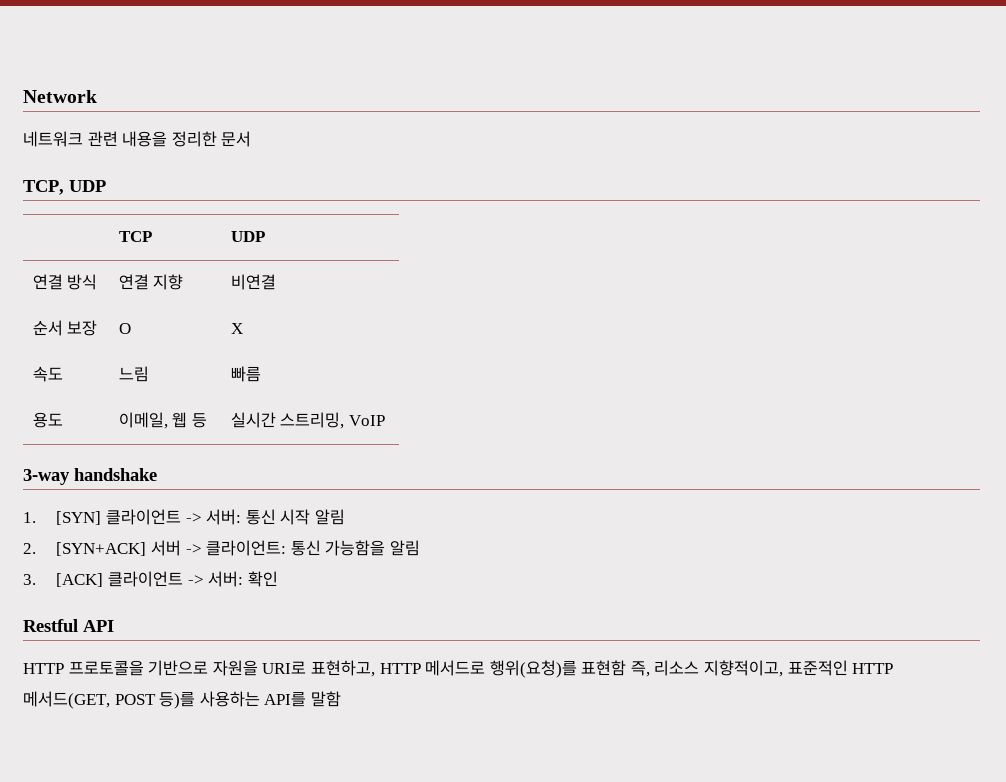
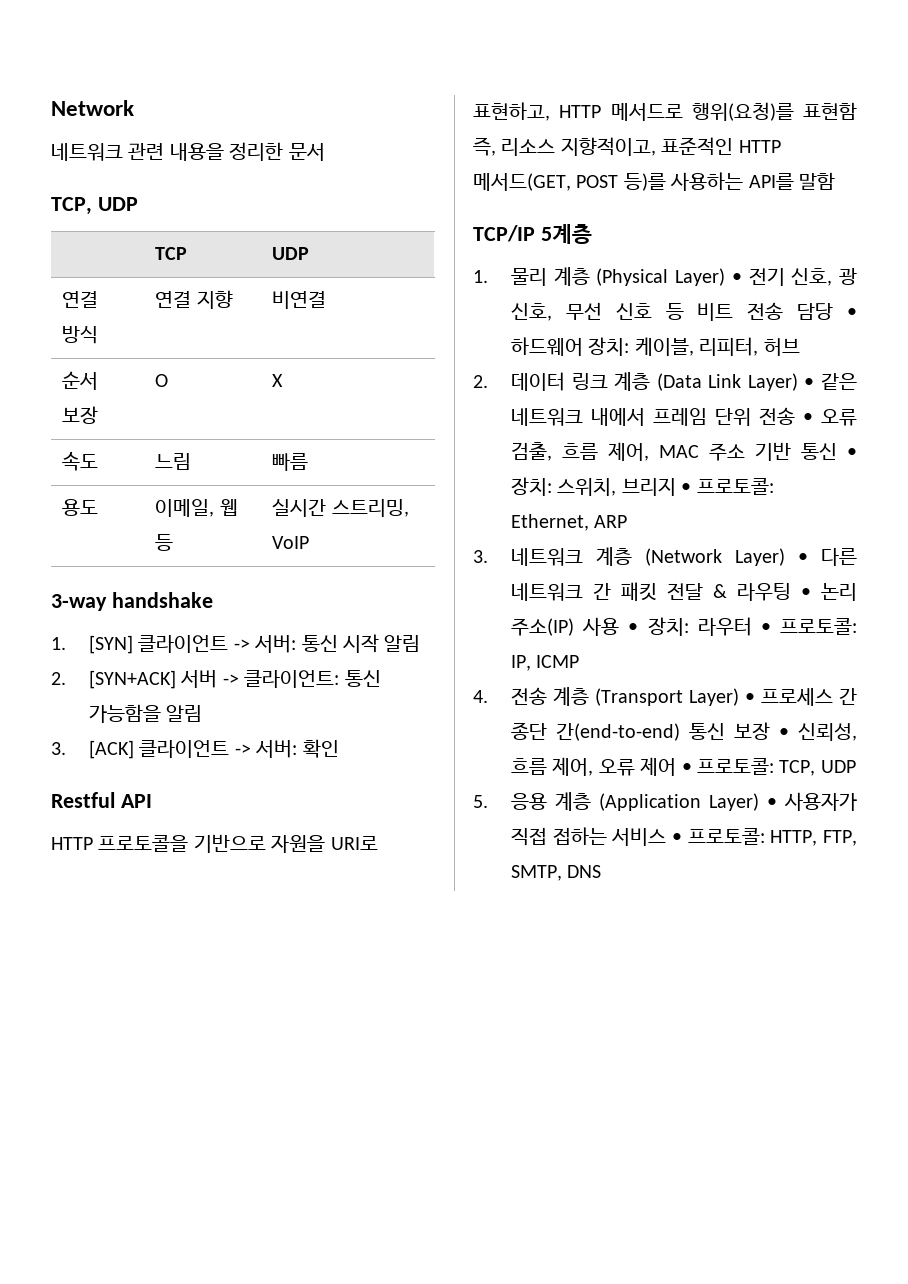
+ TCP/IP 5계층
+ 1. 물리 계층 (Physical Layer) • 전기 신호, 광 신호, 무선 신호 등 비트 전송 담당 • 하드웨어 장치: 케이블, 리피터, 허브
+ 2. 데이터 링크 계층 (Data Link Layer) • 같은 네트워크 내에서 프레임 단위 전송 • 오류 검출, 흐름 제어, MAC 주소 기반 통신 • 장치: 스위치, 브리지 • 프로토콜: Ethernet, ARP
+ 3. 네트워크 계층 (Network Layer) • 다른 네트워크 간 패킷 전달 & 라우팅 • 논리 주소(IP) 사용 • 장치: 라우터 • 프로토콜: IP, ICMP
+ 4. 전송 계층 (Transport Layer) • 프로세스 간 종단 간(end-to-end) 통신 보장 • 신뢰성, 흐름 제어, 오류 제어 • 프로토콜: TCP, UDP
+ 5. 응용 계층 (Application Layer) • 사용자가 직접 접하는 서비스 • 프로토콜: HTTP, FTP, SMTP, DNS

